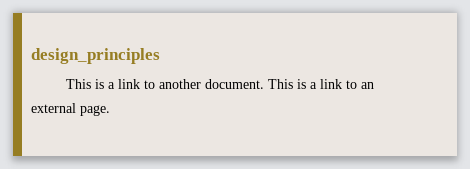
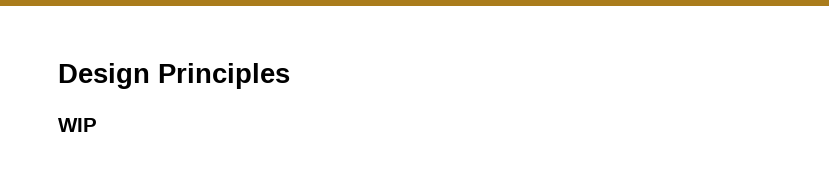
- design_principles
- This is a link to another document. This is a link to an external page.
+ Design Principles
+ WIP

